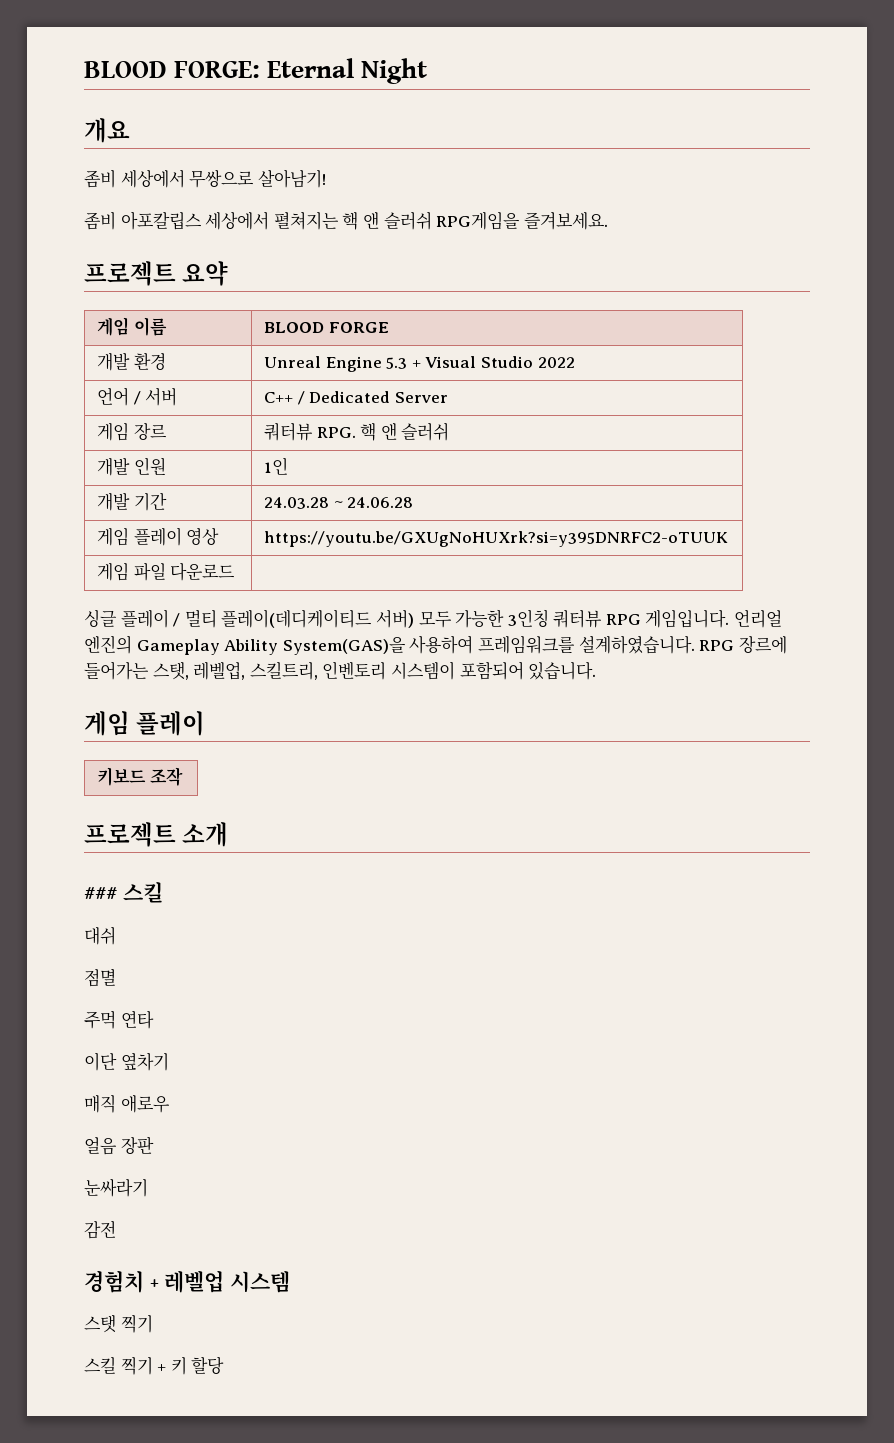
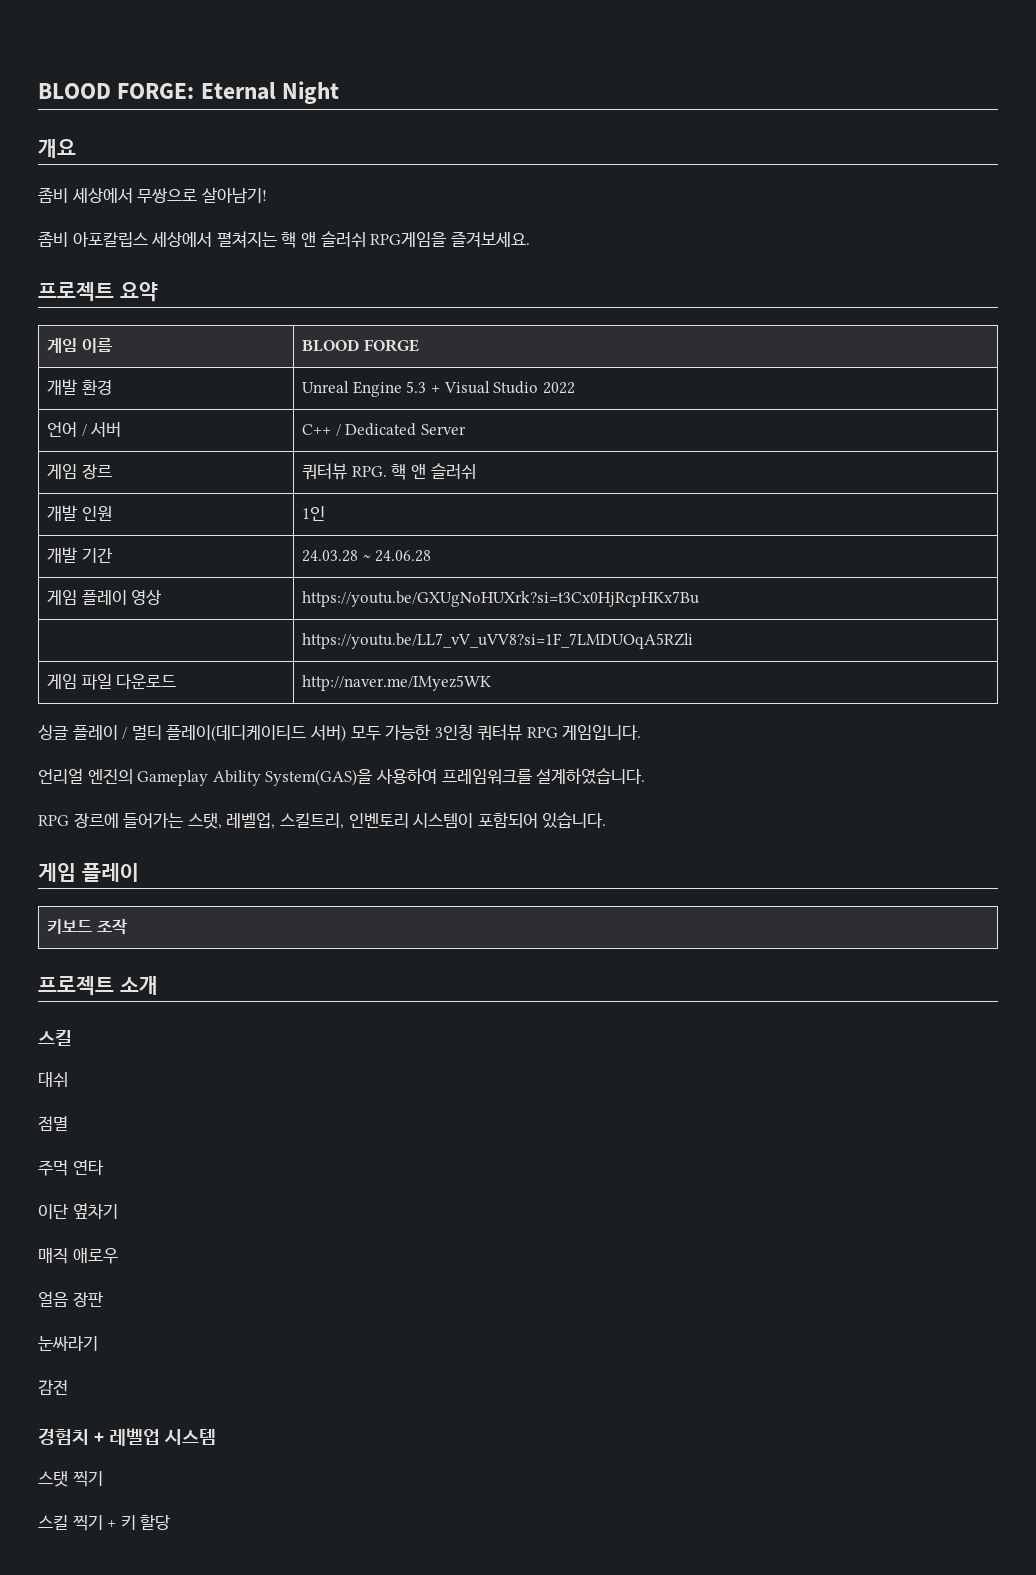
- 게임 플레이 영상 | https://youtu.be/GXUgNoHUXrk?si=y395DNRFC2-oTUUK
+ 게임 플레이 영상 | https://youtu.be/GXUgNoHUXrk?si=t3Cx0HjRcpHKx7Bu
+ | https://youtu.be/LL7_vV_uVV8?si=1F_7LMDUOqA5RZli
- 게임 파일 다운로드 |
+ 게임 파일 다운로드 | http://naver.me/IMyez5WK
- 싱글 플레이 / 멀티 플레이(데디케이티드 서버) 모두 가능한 3인칭 쿼터뷰 RPG 게임입니다. 언리얼 엔진의 Gameplay Ability System(GAS)을 사용하여 프레임워크를 설계하였습니다. RPG 장르에 들어가는 스탯, 레벨업, 스킬트리, 인벤토리 시스템이 포함되어 있습니다.
+ 싱글 플레이 / 멀티 플레이(데디케이티드 서버) 모두 가능한 3인칭 쿼터뷰 RPG 게임입니다.
+ 언리얼 엔진의 Gameplay Ability System(GAS)을 사용하여 프레임워크를 설계하였습니다.
+ RPG 장르에 들어가는 스탯, 레벨업, 스킬트리, 인벤토리 시스템이 포함되어 있습니다.
  프로젝트 소개
- ### 스킬
+ 스킬

